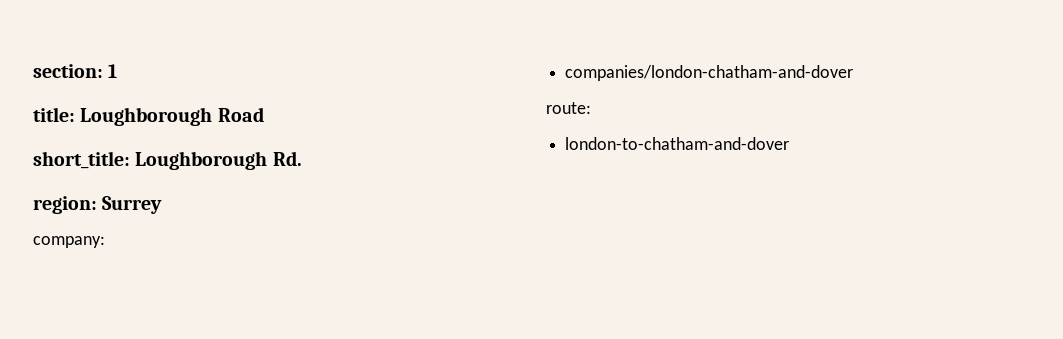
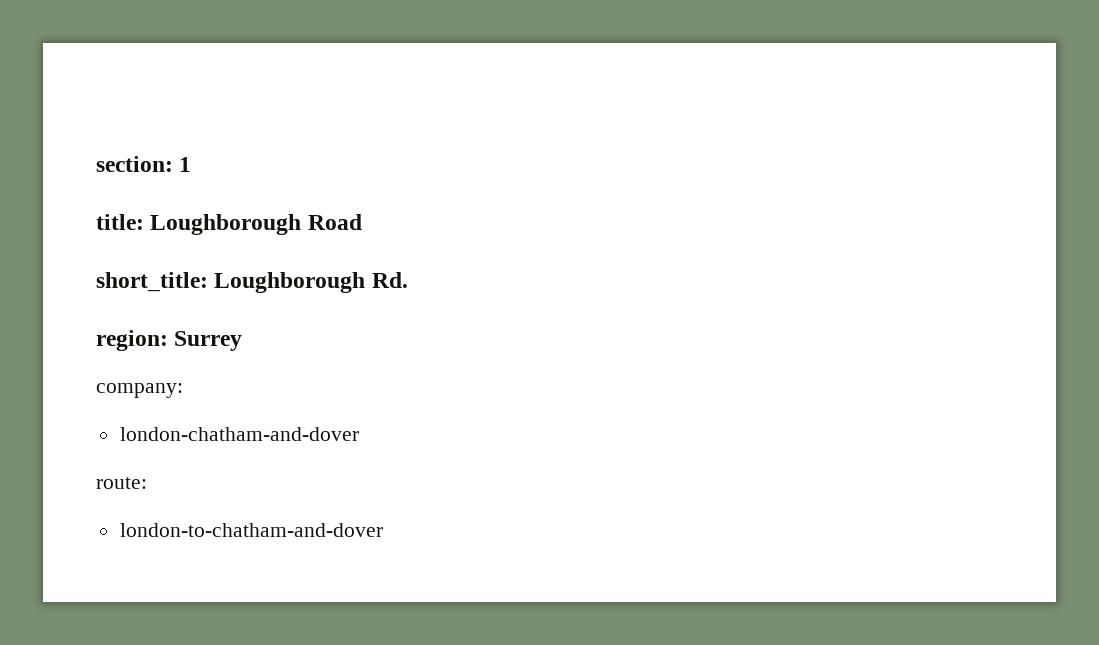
- companies/london-chatham-and-dover
+ london-chatham-and-dover

